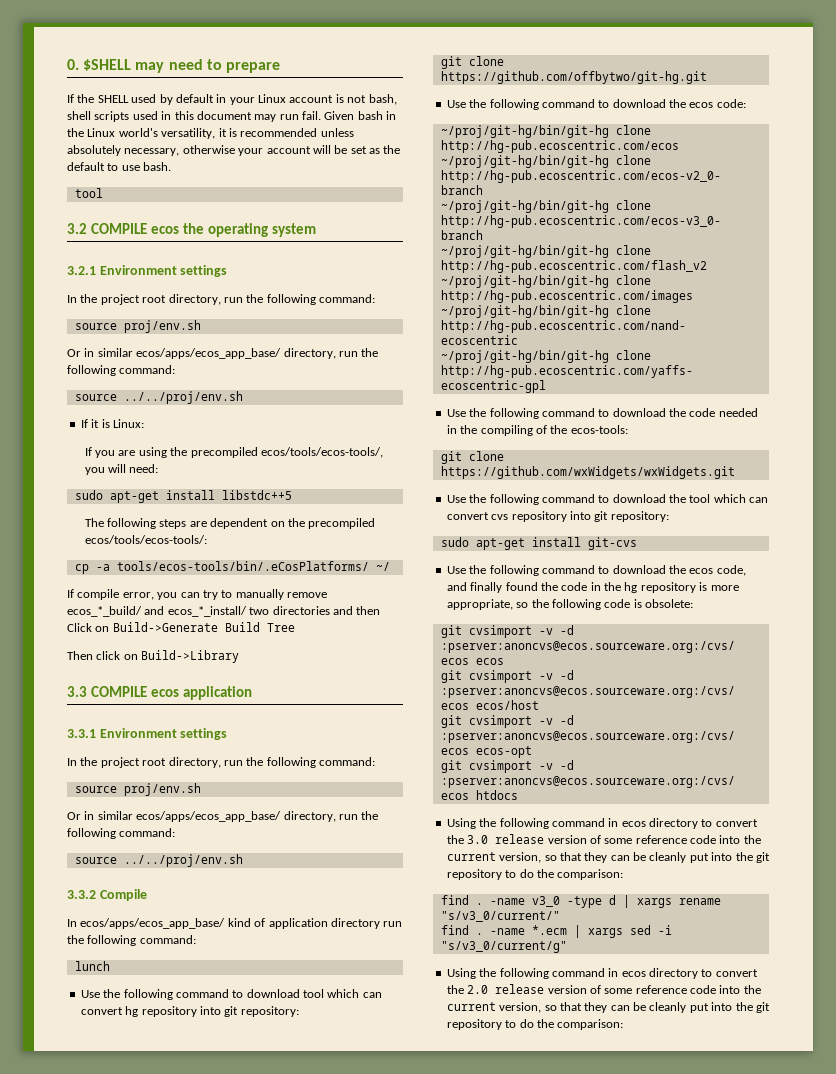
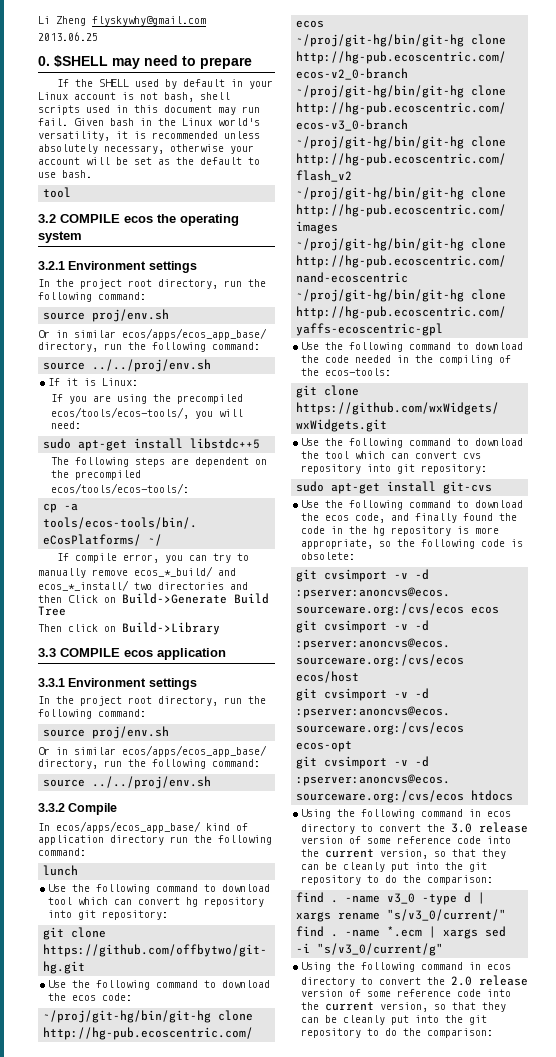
+ Li Zheng flyskywhy@gmail.com
+ 2013.06.25

